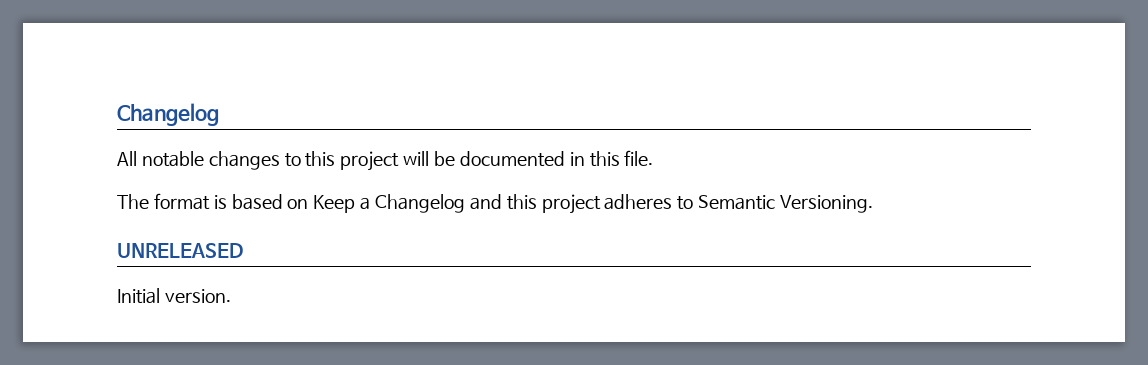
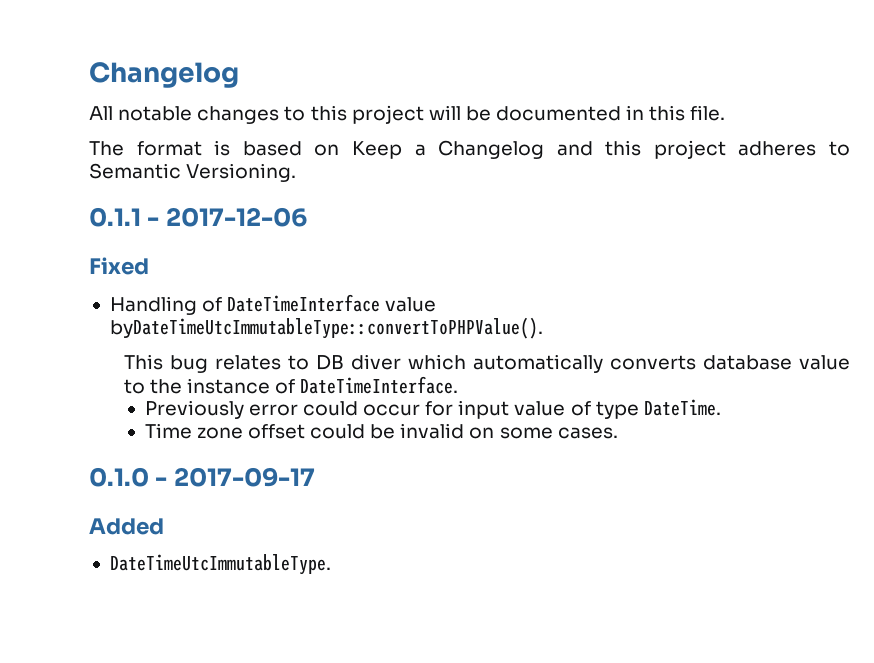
- UNRELEASED
- Initial version.
+ 0.1.1 - 2017-12-06
+ Fixed
+ Handling of DateTimeInterface value byDateTimeUtcImmutableType::convertToPHPValue().
+ This bug relates to DB diver which automatically converts database value to the instance of DateTimeInterface.
+ Previously error could occur for input value of type DateTime.
+ Time zone offset could be invalid on some cases.
+ 0.1.0 - 2017-09-17
+ Added
+ DateTimeUtcImmutableType.

